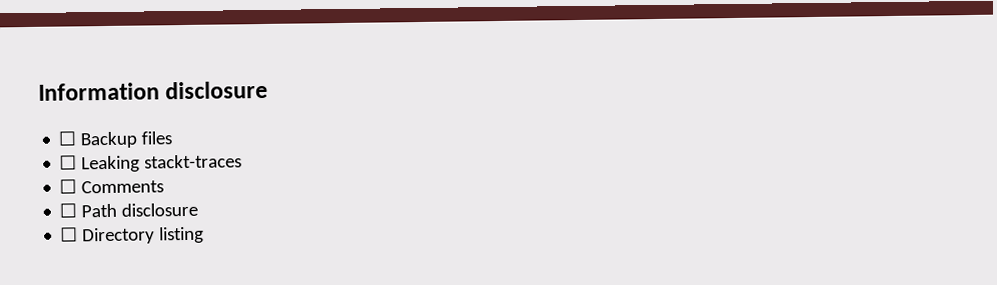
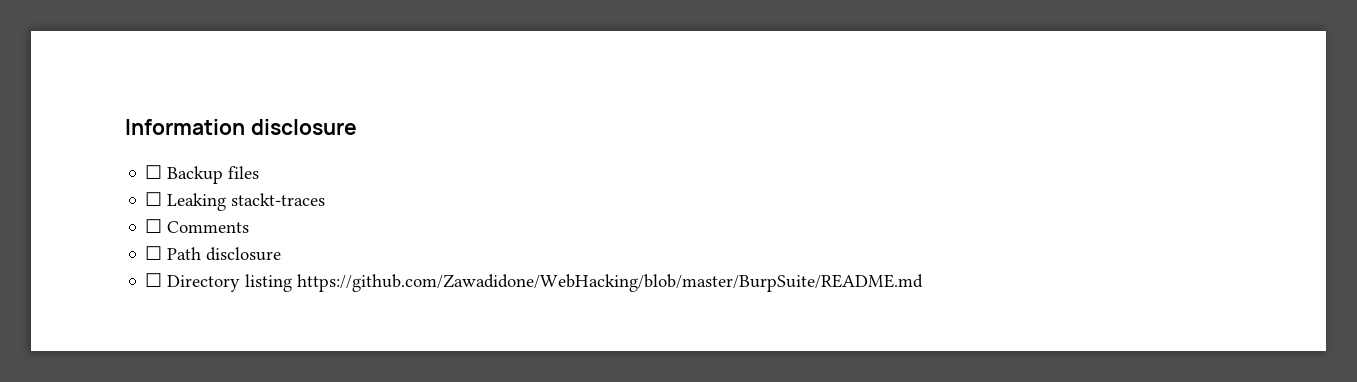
- ☐ Directory listing
+ ☐ Directory listing https://github.com/Zawadidone/WebHacking/blob/master/BurpSuite/README.md

